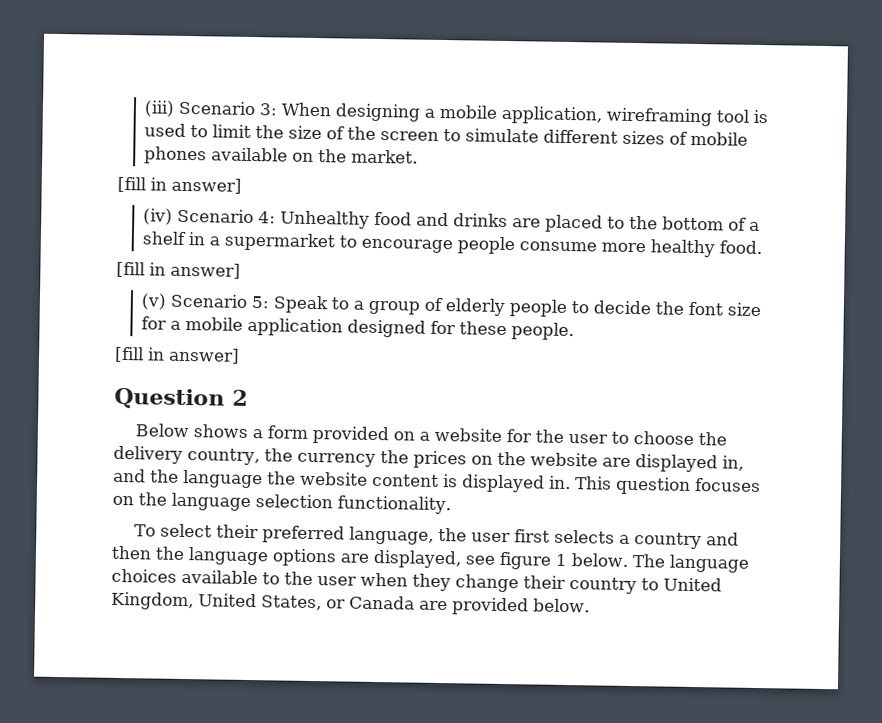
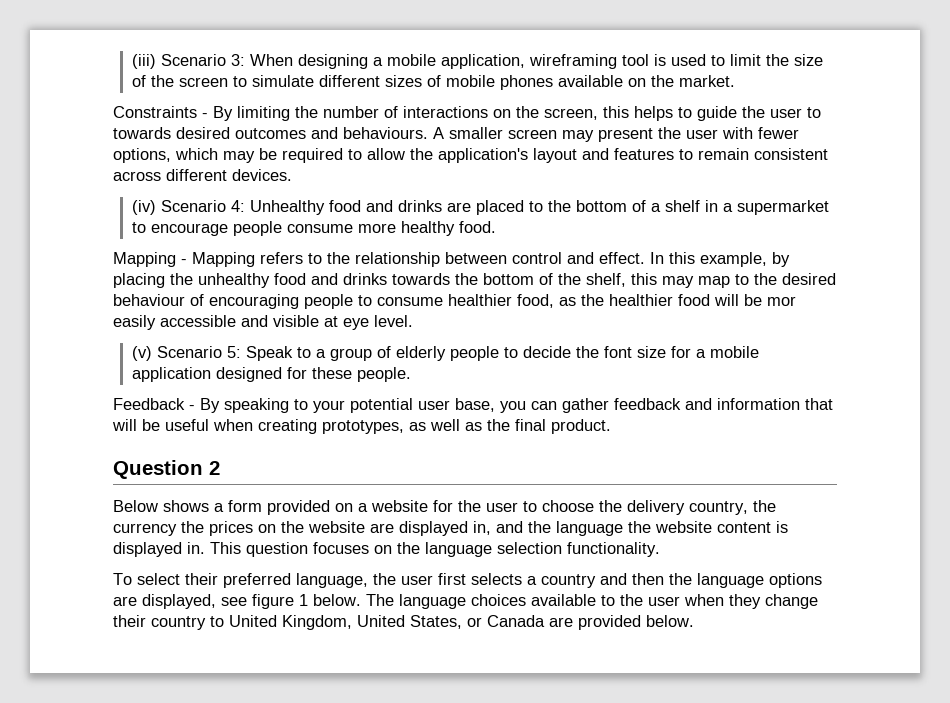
  (iii) Scenario 3: When designing a mobile application, wireframing tool is used to limit the size of the screen to simulate different sizes of mobile phones available on the market.
- [fill in answer]
+ Constraints - By limiting the number of interactions on the screen, this helps to guide the user to towards desired outcomes and behaviours. A smaller screen may present the user with fewer options, which may be required to allow the application's layout and features to remain consistent across different devices.
  (iv) Scenario 4: Unhealthy food and drinks are placed to the bottom of a shelf in a supermarket to encourage people consume more healthy food.
- [fill in answer]
+ Mapping - Mapping refers to the relationship between control and effect. In this example, by placing the unhealthy food and drinks towards the bottom of the shelf, this may map to the desired behaviour of encouraging people to consume healthier food, as the healthier food will be mor easily accessible and visible at eye level.
  (v) Scenario 5: Speak to a group of elderly people to decide the font size for a mobile application designed for these people.
- [fill in answer]
+ Feedback - By speaking to your potential user base, you can gather feedback and information that will be useful when creating prototypes, as well as the final product.

